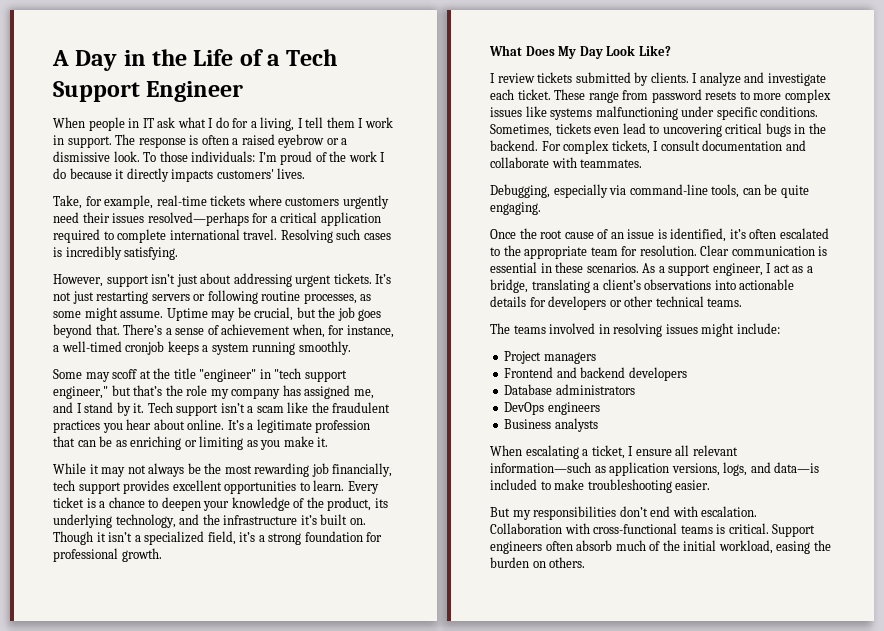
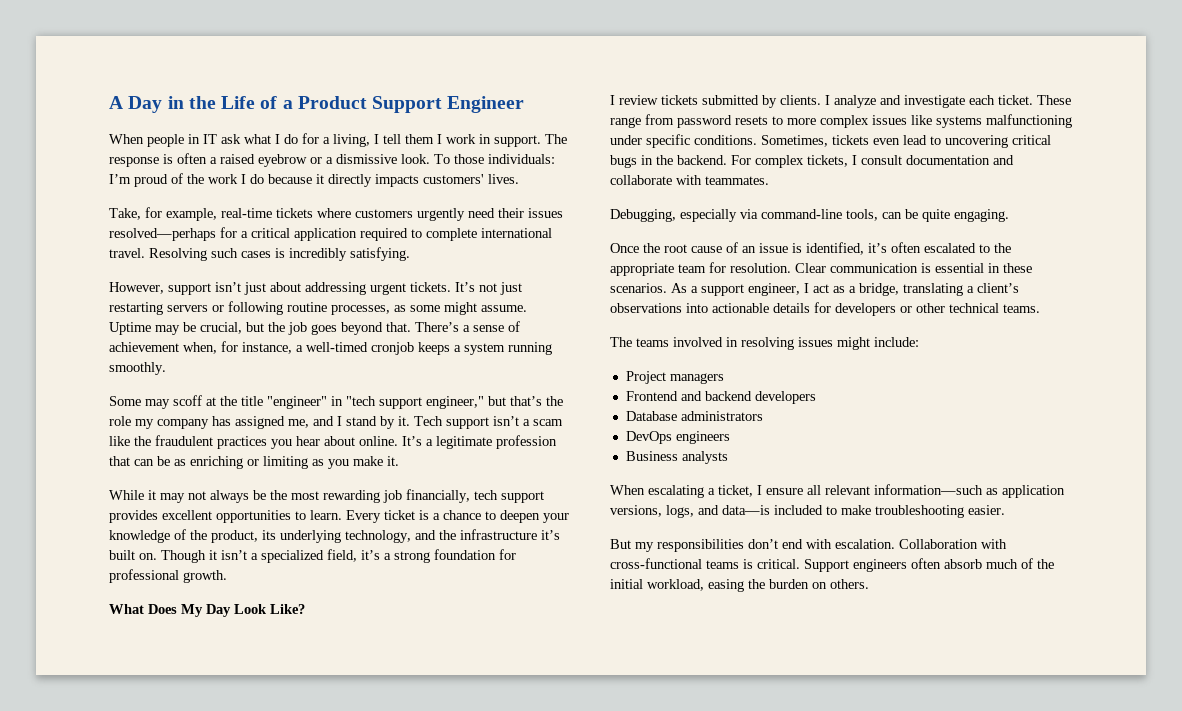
- A Day in the Life of a Tech Support Engineer
+ A Day in the Life of a Product Support Engineer

